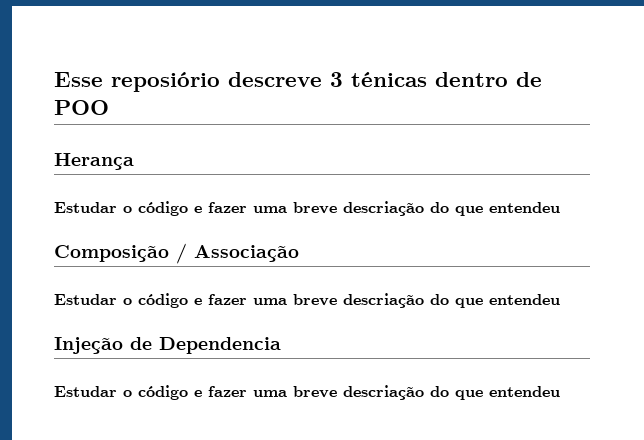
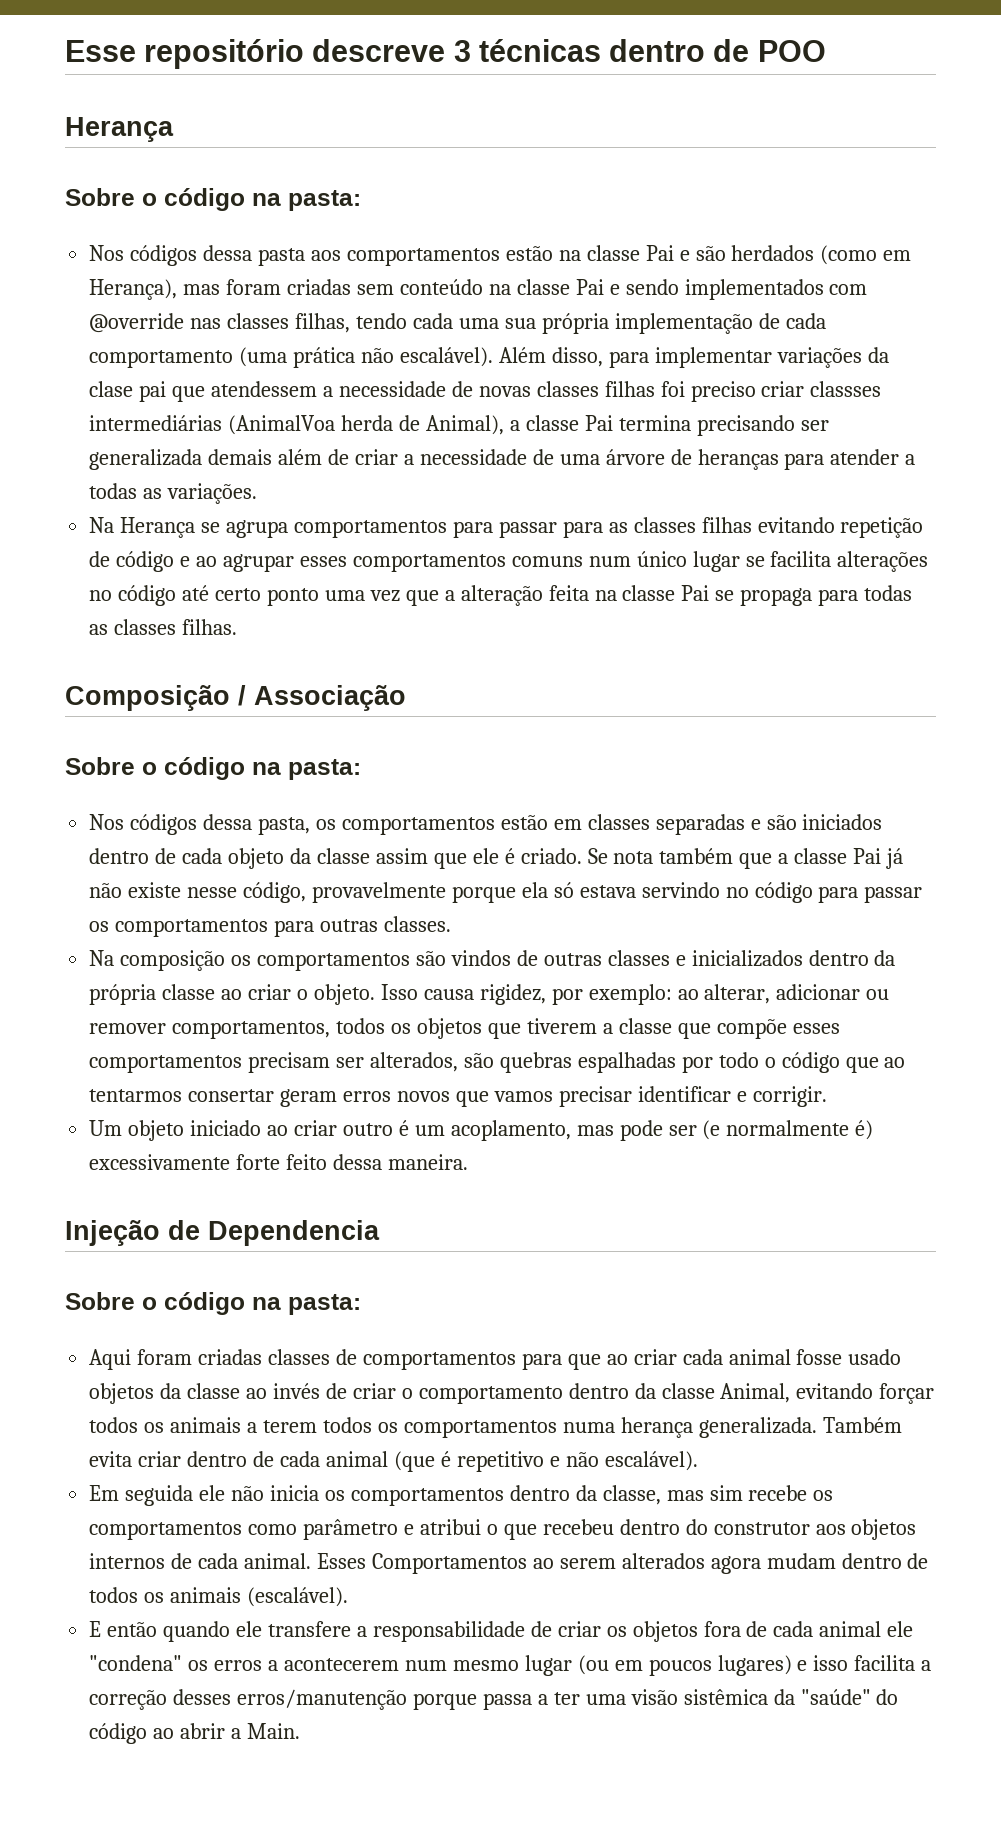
- Esse reposiório descreve 3 ténicas dentro de POO
+ Esse repositório descreve 3 técnicas dentro de POO
  Herança
- Estudar o código e fazer uma breve descriação do que entendeu
+ Sobre o código na pasta:
+ Nos códigos dessa pasta aos comportamentos estão na classe Pai e são herdados (como em Herança), mas foram criadas sem conteúdo na classe Pai e sendo implementados com @override nas classes filhas, tendo cada uma sua própria implementação de cada comportamento (uma prática não escalável). Além disso, para implementar variações da clase pai que atendessem a necessidade de novas classes filhas foi preciso criar classses intermediárias (AnimalVoa herda de Animal), a classe Pai termina precisando ser generalizada demais além de criar a necessidade de uma árvore de heranças para atender a todas as variações.
+ Na Herança se agrupa comportamentos para passar para as classes filhas evitando repetição de código e ao agrupar esses comportamentos comuns num único lugar se facilita alterações no código até certo ponto uma vez que a alteração feita na classe Pai se propaga para todas as classes filhas.
  Composição / Associação
- Estudar o código e fazer uma breve descriação do que entendeu
+ Sobre o código na pasta:
+ Nos códigos dessa pasta, os comportamentos estão em classes separadas e são iniciados dentro de cada objeto da classe assim que ele é criado. Se nota também que a classe Pai já não existe nesse código, provavelmente porque ela só estava servindo no código para passar os comportamentos para outras classes.
+ Na composição os comportamentos são vindos de outras classes e inicializados dentro da própria classe ao criar o objeto. Isso causa rigidez, por exemplo: ao alterar, adicionar ou remover comportamentos, todos os objetos que tiverem a classe que compõe esses comportamentos precisam ser alterados, são quebras espalhadas por todo o código que ao tentarmos consertar geram erros novos que vamos precisar identificar e corrigir.
+ Um objeto iniciado ao criar outro é um acoplamento, mas pode ser (e normalmente é) excessivamente forte feito dessa maneira.
  Injeção de Dependencia
- Estudar o código e fazer uma breve descriação do que entendeu
+ Sobre o código na pasta:
+ Aqui foram criadas classes de comportamentos para que ao criar cada animal fosse usado objetos da classe ao invés de criar o comportamento dentro da classe Animal, evitando forçar todos os animais a terem todos os comportamentos numa herança generalizada. Também evita criar dentro de cada animal (que é repetitivo e não escalável).
+ Em seguida ele não inicia os comportamentos dentro da classe, mas sim recebe os comportamentos como parâmetro e atribui o que recebeu dentro do construtor aos objetos internos de cada animal. Esses Comportamentos ao serem alterados agora mudam dentro de todos os animais (escalável).
+ E então quando ele transfere a responsabilidade de criar os objetos fora de cada animal ele "condena" os erros a acontecerem num mesmo lugar (ou em poucos lugares) e isso facilita a correção desses erros/manutenção porque passa a ter uma visão sistêmica da "saúde" do código ao abrir a Main.

